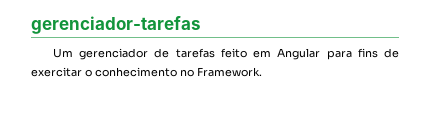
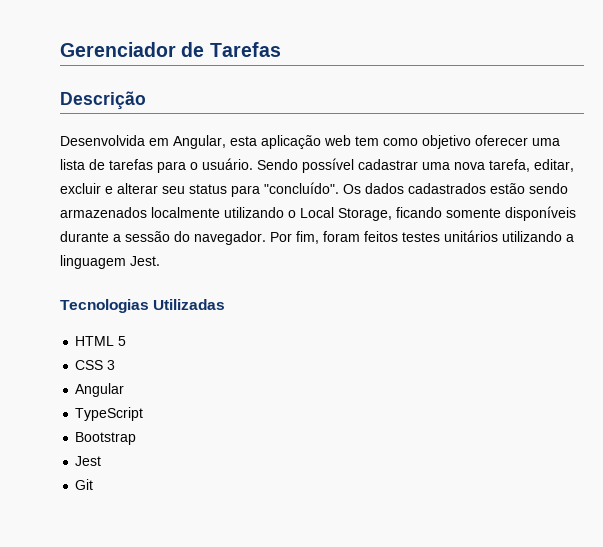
- gerenciador-tarefas
- Um gerenciador de tarefas feito em Angular para fins de exercitar o conhecimento no Framework.
+ Gerenciador de Tarefas
+ Descrição
+ Desenvolvida em Angular, esta aplicação web tem como objetivo oferecer uma lista de tarefas para o usuário. Sendo possível cadastrar uma nova tarefa, editar, excluir e alterar seu status para "concluído". Os dados cadastrados estão sendo armazenados localmente utilizando o Local Storage, ficando somente disponíveis durante a sessão do navegador. Por fim, foram feitos testes unitários utilizando a linguagem Jest.
+ Tecnologias Utilizadas
+ HTML 5
+ CSS 3
+ Angular
+ TypeScript
+ Bootstrap
+ Jest
+ Git

